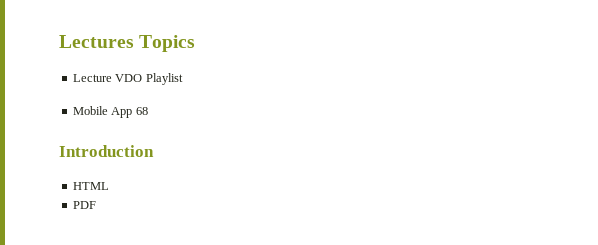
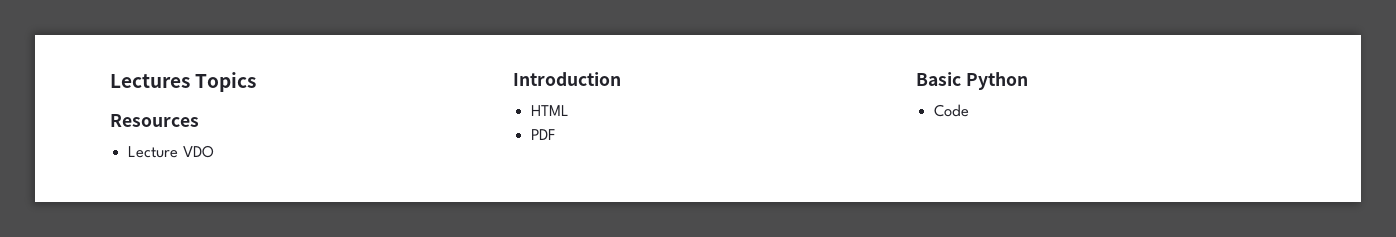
+ Resources
- Lecture VDO Playlist
- Mobile App 68
+ Lecture VDO
+ Basic Python
+ Code

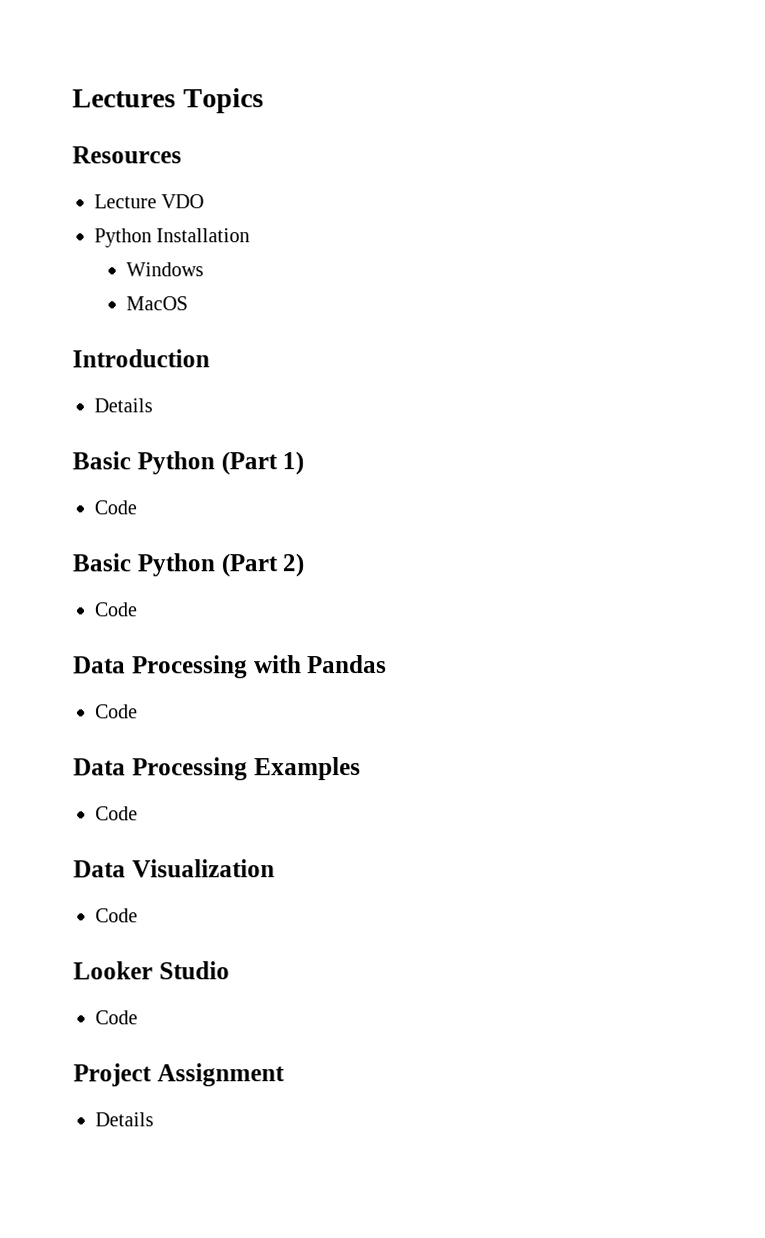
+ Python Installation
+ Windows
+ MacOS
  Introduction
- HTML
- PDF
- Basic Python
+ Details
+ Basic Python (Part 1)
  Code
+ Basic Python (Part 2)
+ Code
+ Data Processing with Pandas
+ Code
+ Data Processing Examples
+ Code
+ Data Visualization
+ Code
+ Looker Studio
+ Code
+ Project Assignment
+ Details

